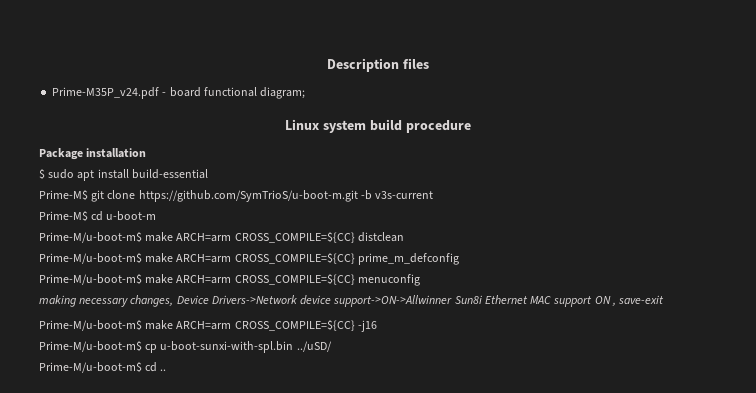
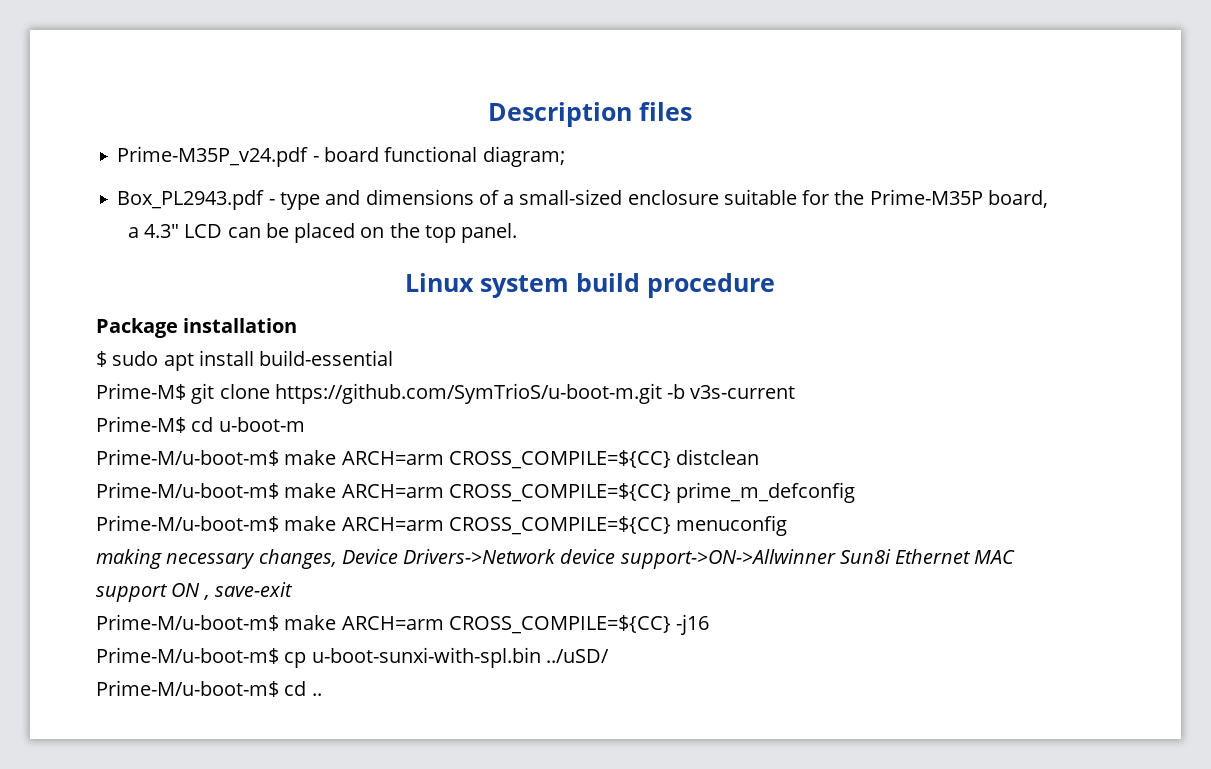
+ Box_PL2943.pdf - type and dimensions of a small-sized enclosure suitable for the Prime-M35P board,
+ a 4.3" LCD can be placed on the top panel.

